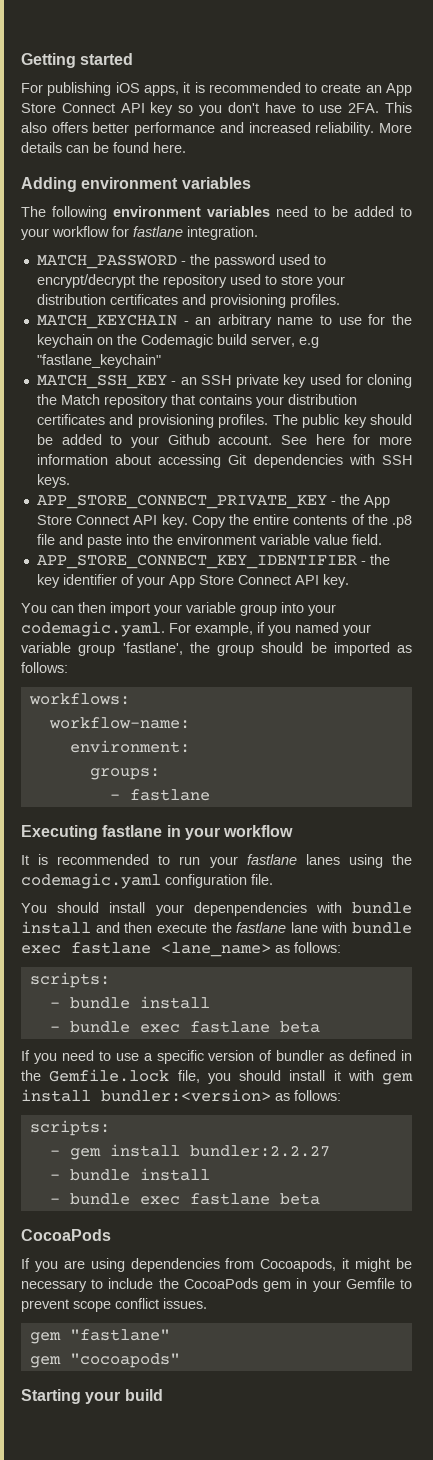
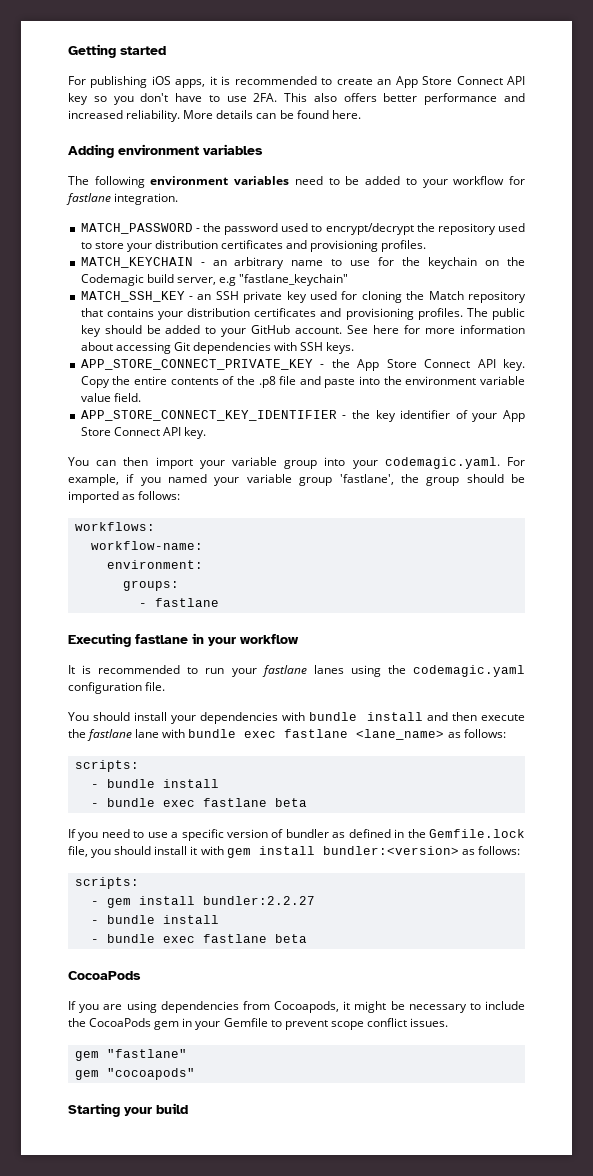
- The public key should be added to your Github account.
+ The public key should be added to your GitHub account.
- You should install your depenpendencies with bundle install and then execute the fastlane lane with bundle exec fastlane <lane_name> as follows:
+ You should install your dependencies with bundle install and then execute the fastlane lane with bundle exec fastlane <lane_name> as follows:

